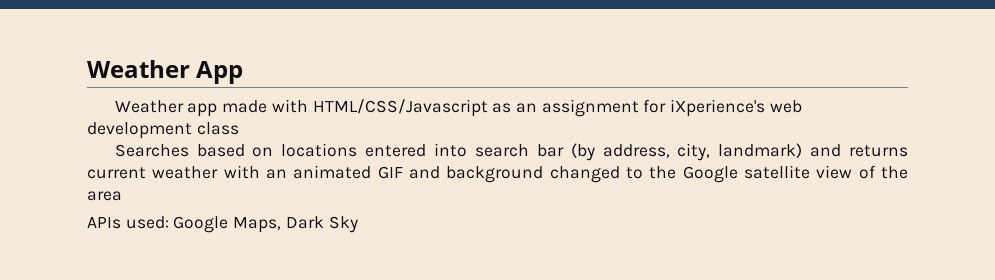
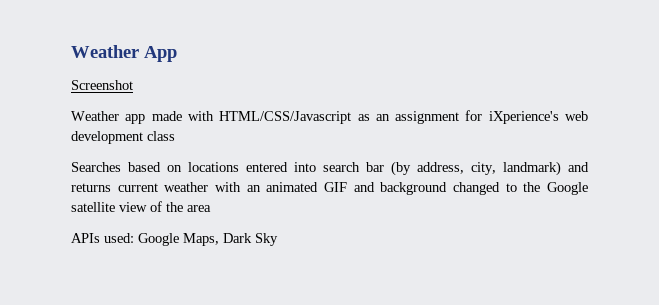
+ Screenshot

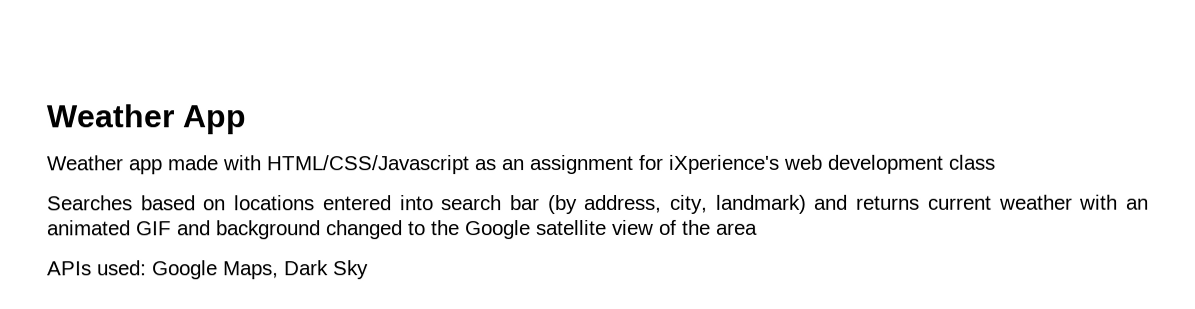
- Screenshot

